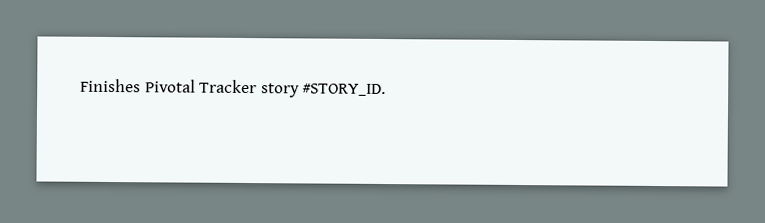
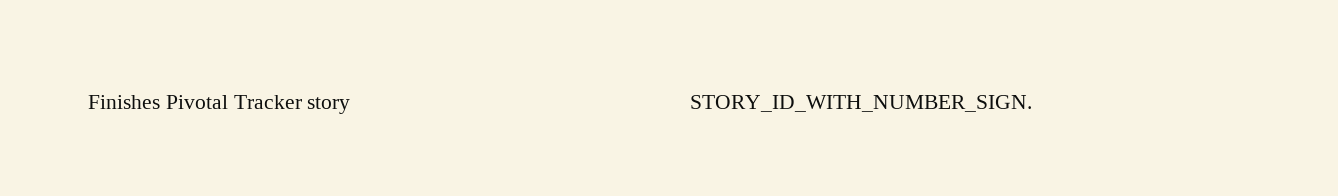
- Finishes Pivotal Tracker story #STORY_ID.
+ Finishes Pivotal Tracker story STORY_ID_WITH_NUMBER_SIGN.

